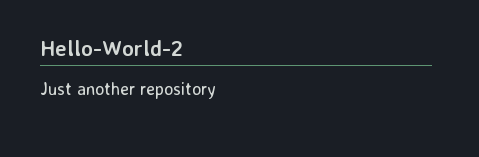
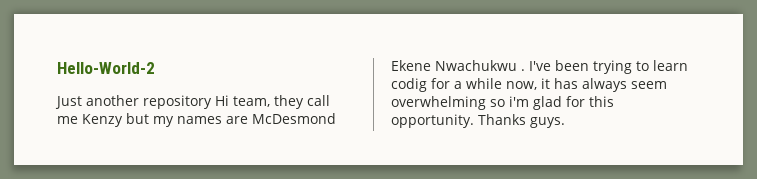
- Just another repository
+ Just another repository Hi team, they call me Kenzy but my names are McDesmond Ekene Nwachukwu . I've been trying to learn codig for a while now, it has always seem overwhelming so i'm glad for this opportunity. Thanks guys.

